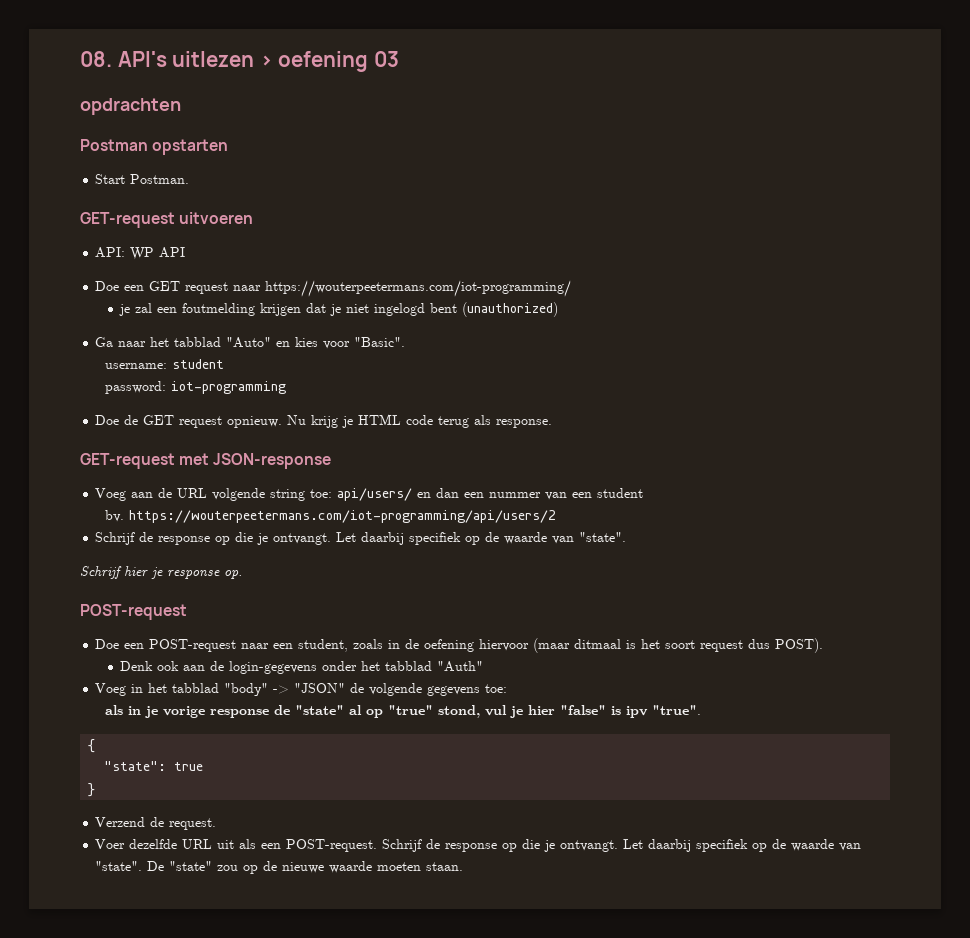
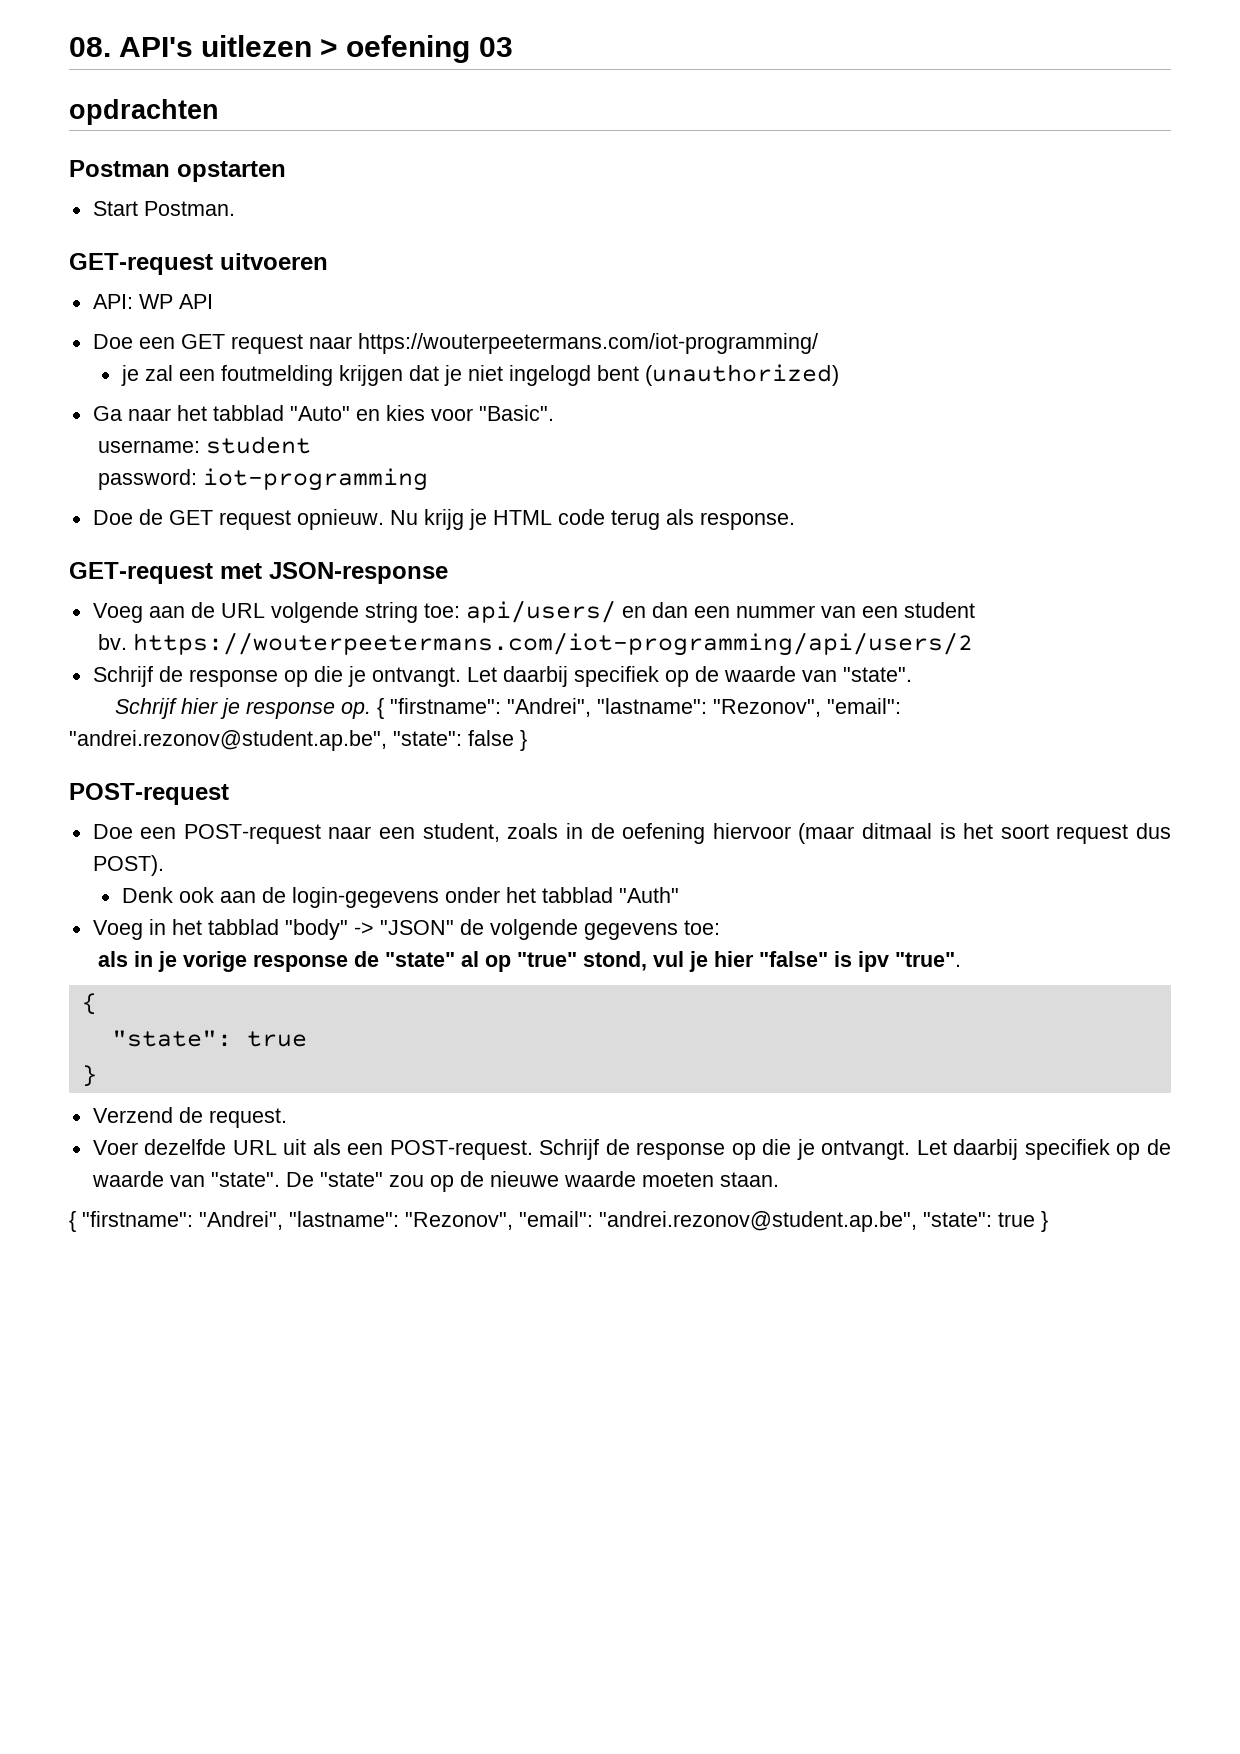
- Schrijf hier je response op.
+ Schrijf hier je response op. { "firstname": "Andrei", "lastname": "Rezonov", "email": "andrei.rezonov@student.ap.be", "state": false }
+ { "firstname": "Andrei", "lastname": "Rezonov", "email": "andrei.rezonov@student.ap.be", "state": true }

